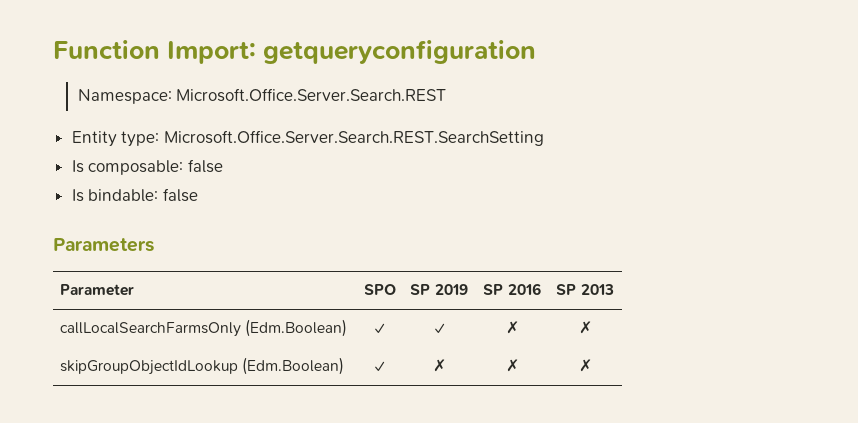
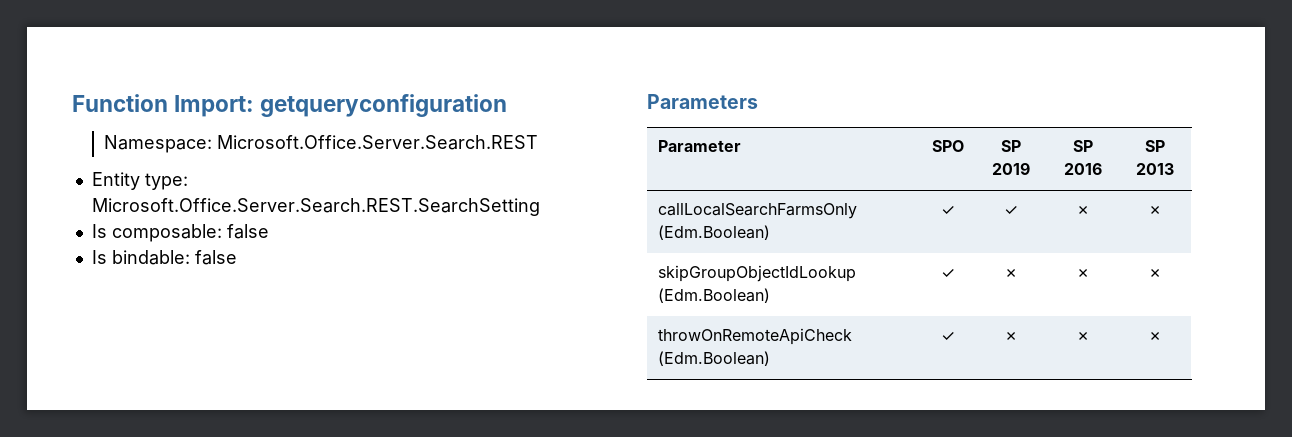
+ throwOnRemoteApiCheck (Edm.Boolean) | ✓ | ✗ | ✗ | ✗

